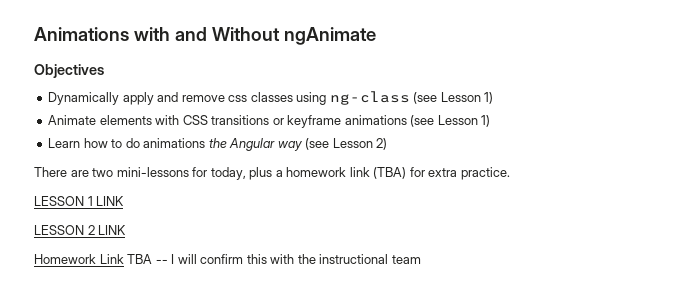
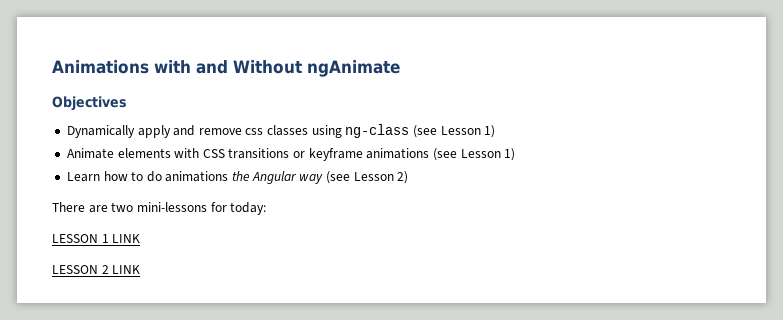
- There are two mini-lessons for today, plus a homework link (TBA) for extra practice.
+ There are two mini-lessons for today:
- Homework Link TBA -- I will confirm this with the instructional team

